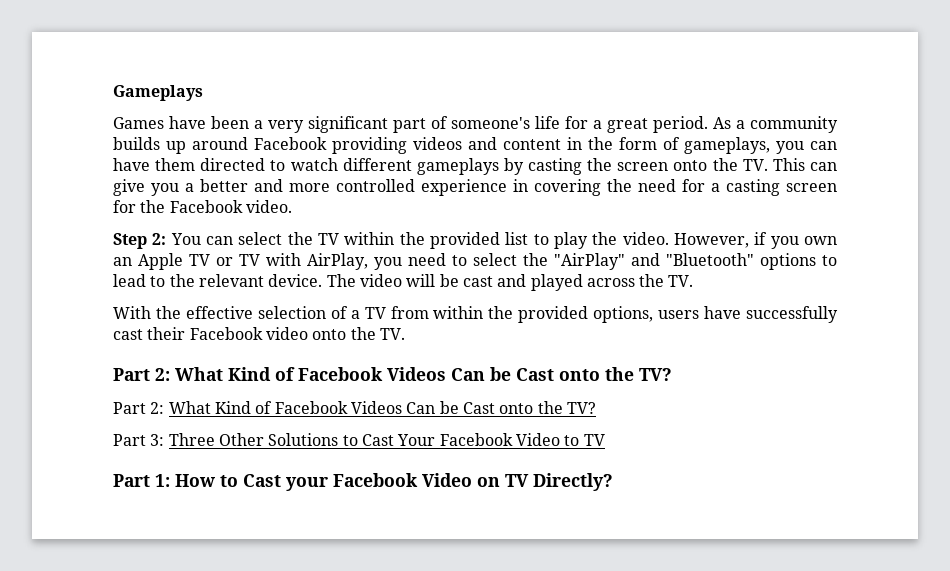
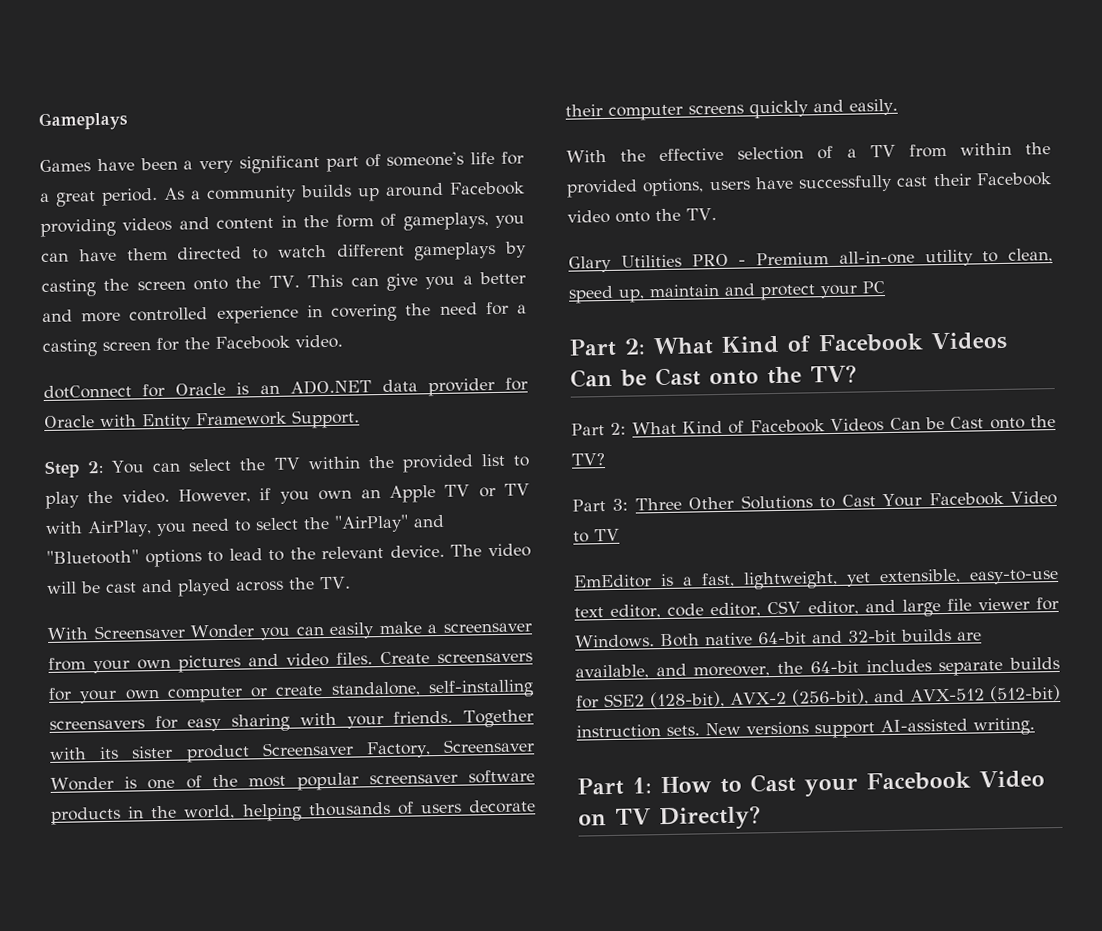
+ dotConnect for Oracle is an ADO.NET data provider for Oracle with Entity Framework Support.
+ With Screensaver Wonder you can easily make a screensaver from your own pictures and video files. Create screensavers for your own computer or create standalone, self-installing screensavers for easy sharing with your friends. Together with its sister product Screensaver Factory, Screensaver Wonder is one of the most popular screensaver software products in the world, helping thousands of users decorate their computer screens quickly and easily.
+ Glary Utilities PRO - Premium all-in-one utility to clean, speed up, maintain and protect your PC
+ EmEditor is a fast, lightweight, yet extensible, easy-to-use text editor, code editor, CSV editor, and large file viewer for Windows. Both native 64-bit and 32-bit builds are available, and moreover, the 64-bit includes separate builds for SSE2 (128-bit), AVX-2 (256-bit), and AVX-512 (512-bit) instruction sets. New versions support AI-assisted writing.

